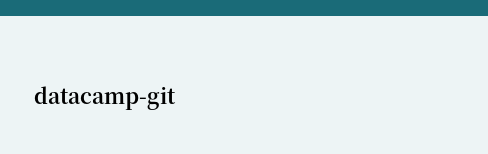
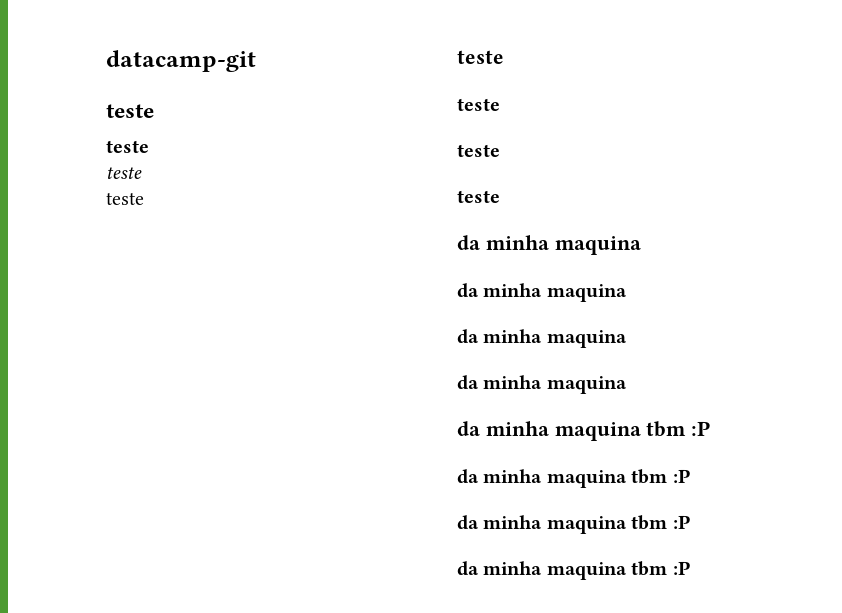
  datacamp-git
+ teste
+ teste
+ teste
+ teste
+ teste
+ teste
+ teste
+ teste
+ da minha maquina
+ da minha maquina
+ da minha maquina
+ da minha maquina
+ da minha maquina tbm :P
+ da minha maquina tbm :P
+ da minha maquina tbm :P
+ da minha maquina tbm :P

